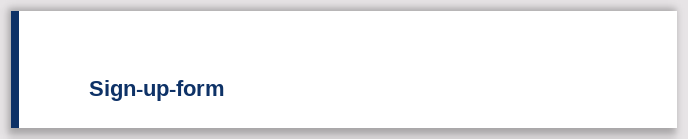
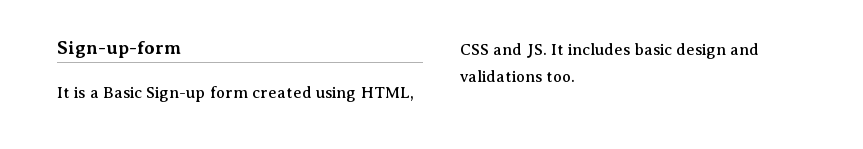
+ It is a Basic Sign-up form created using HTML, CSS and JS. It includes basic design and validations too.

